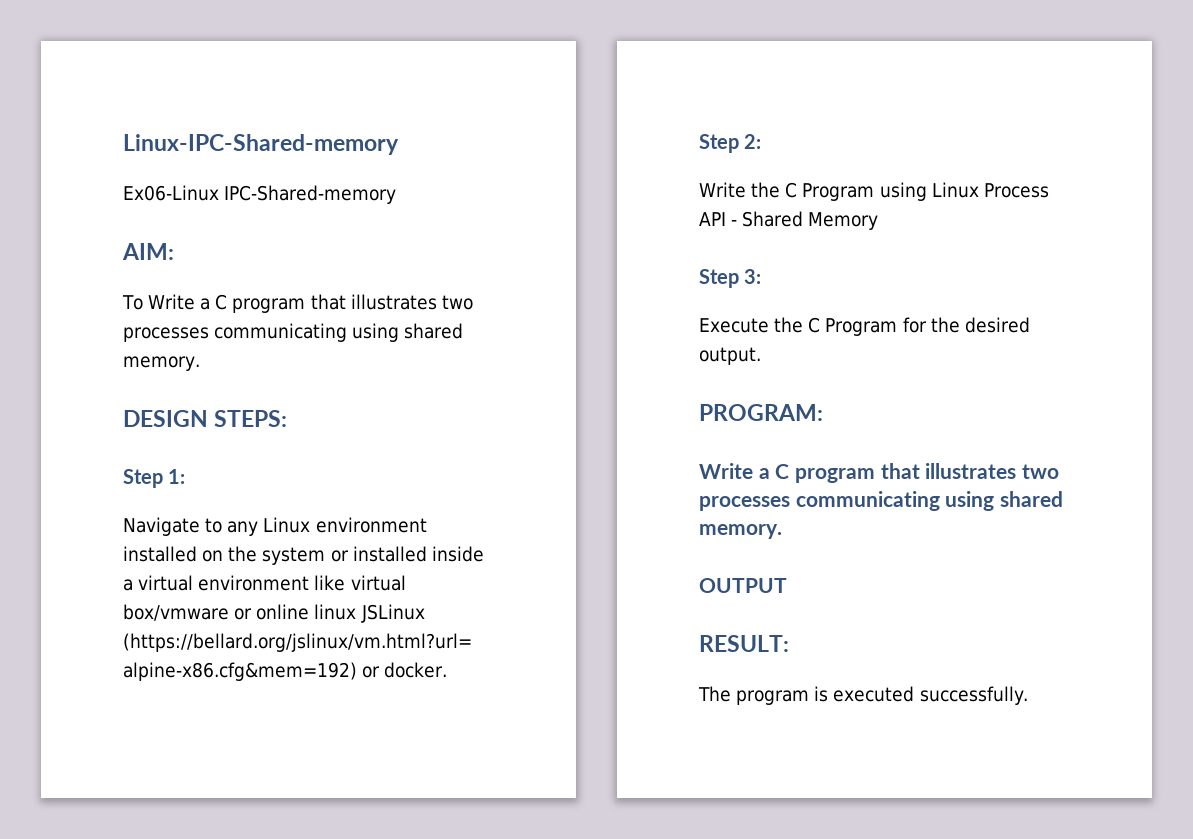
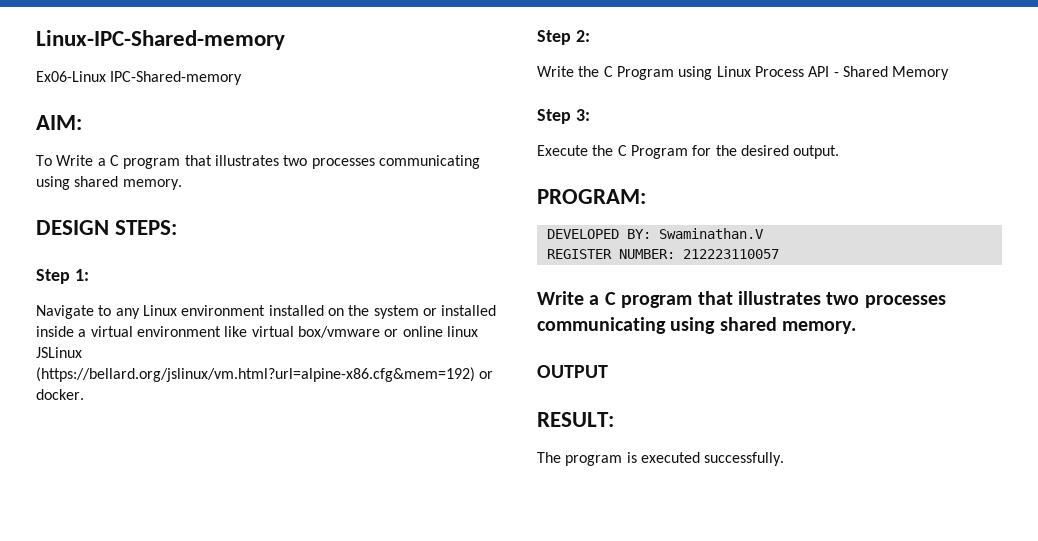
+ DEVELOPED BY: Swaminathan.V
+ REGISTER NUMBER: 212223110057

